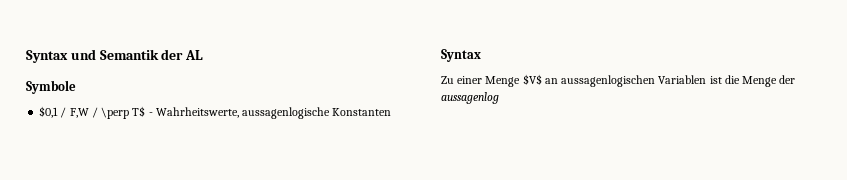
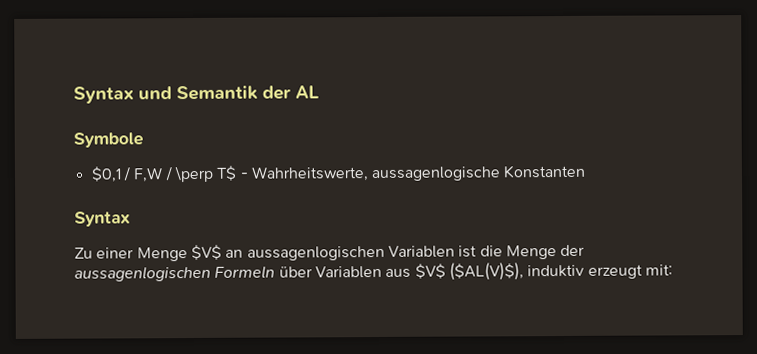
- Zu einer Menge $V$ an aussagenlogischen Variablen ist die Menge der aussagenlog
+ Zu einer Menge $V$ an aussagenlogischen Variablen ist die Menge der aussagenlogischen Formeln über Variablen aus $V$ ($AL(V)$), induktiv erzeugt mit:

